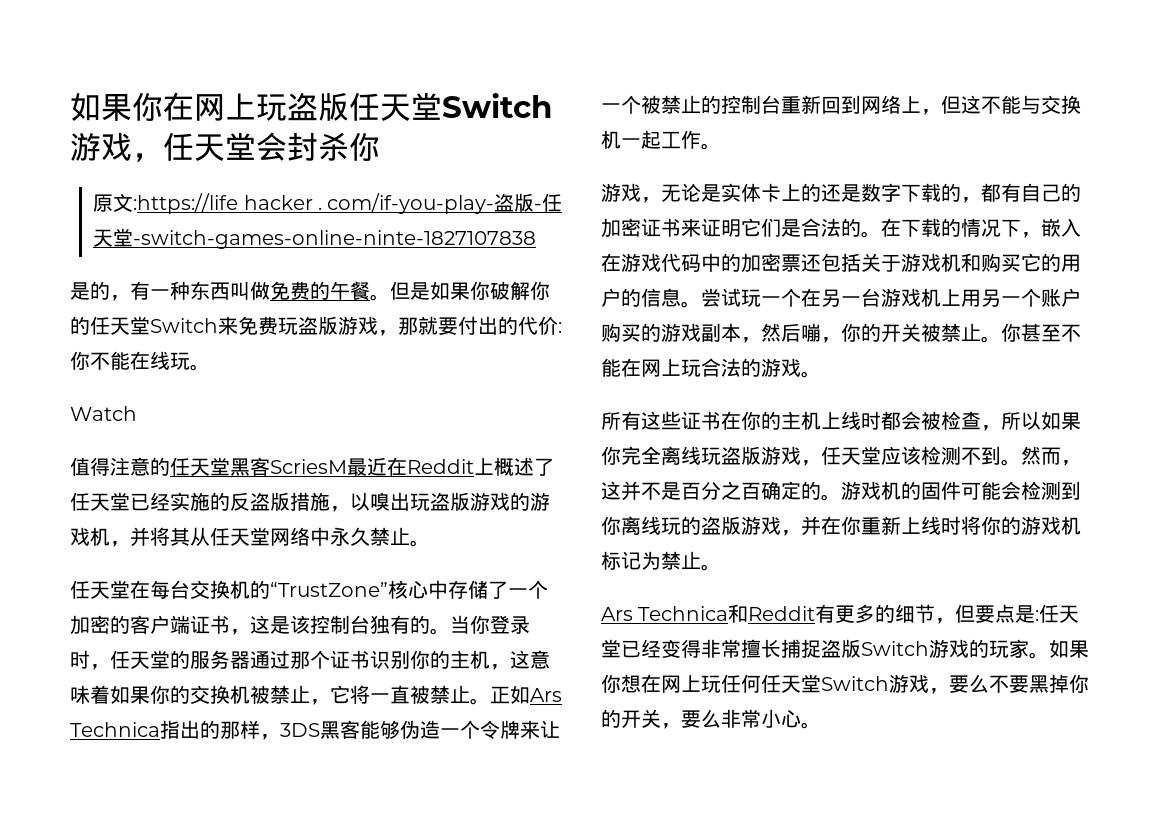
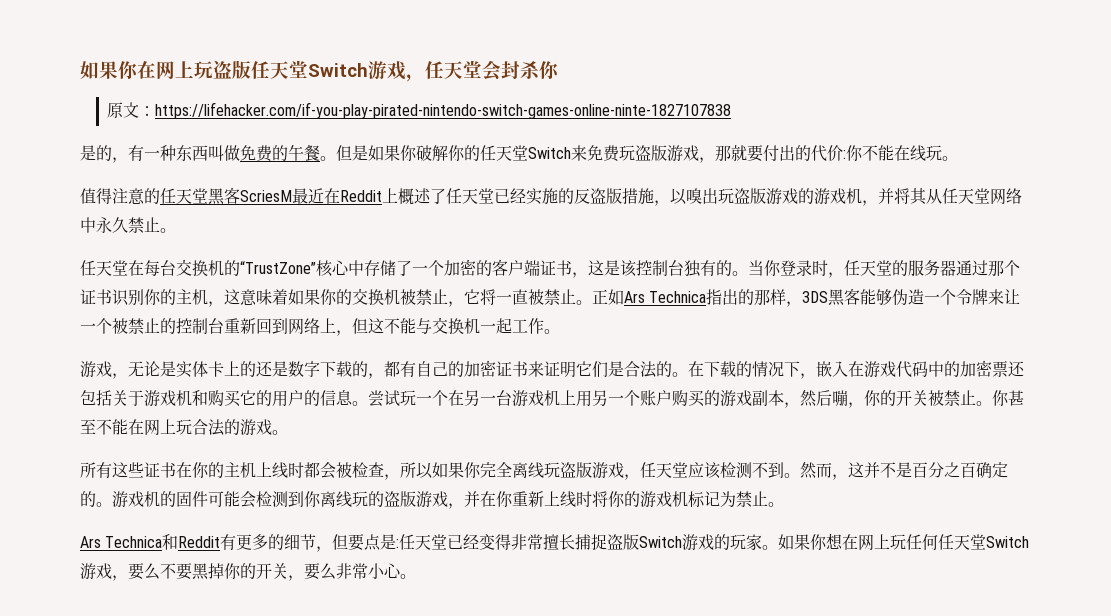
- 原文:https://life hacker . com/if-you-play-盗版-任天堂-switch-games-online-ninte-1827107838
+ 原文：https://lifehacker.com/if-you-play-pirated-nintendo-switch-games-online-ninte-1827107838
- Watch

